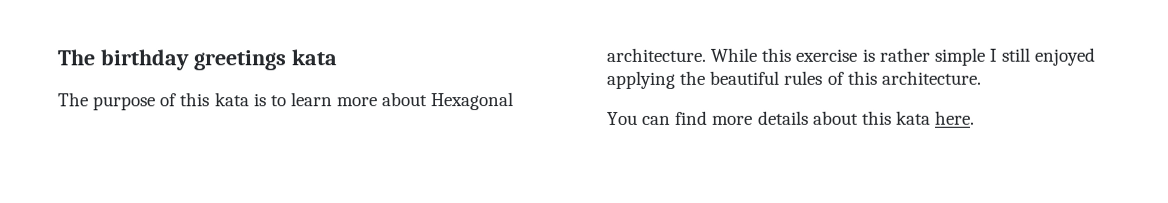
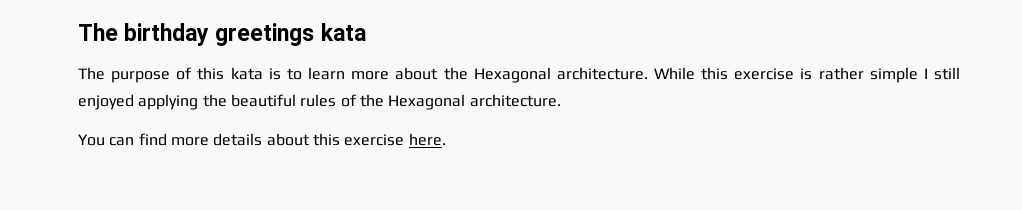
- The purpose of this kata is to learn more about Hexagonal architecture.
+ The purpose of this kata is to learn more about the Hexagonal architecture.
- While this exercise is rather simple I still enjoyed applying the beautiful rules of this architecture.
+ While this exercise is rather simple I still enjoyed applying the beautiful rules of the Hexagonal architecture.
- You can find more details about this kata here.
+ You can find more details about this exercise here.

